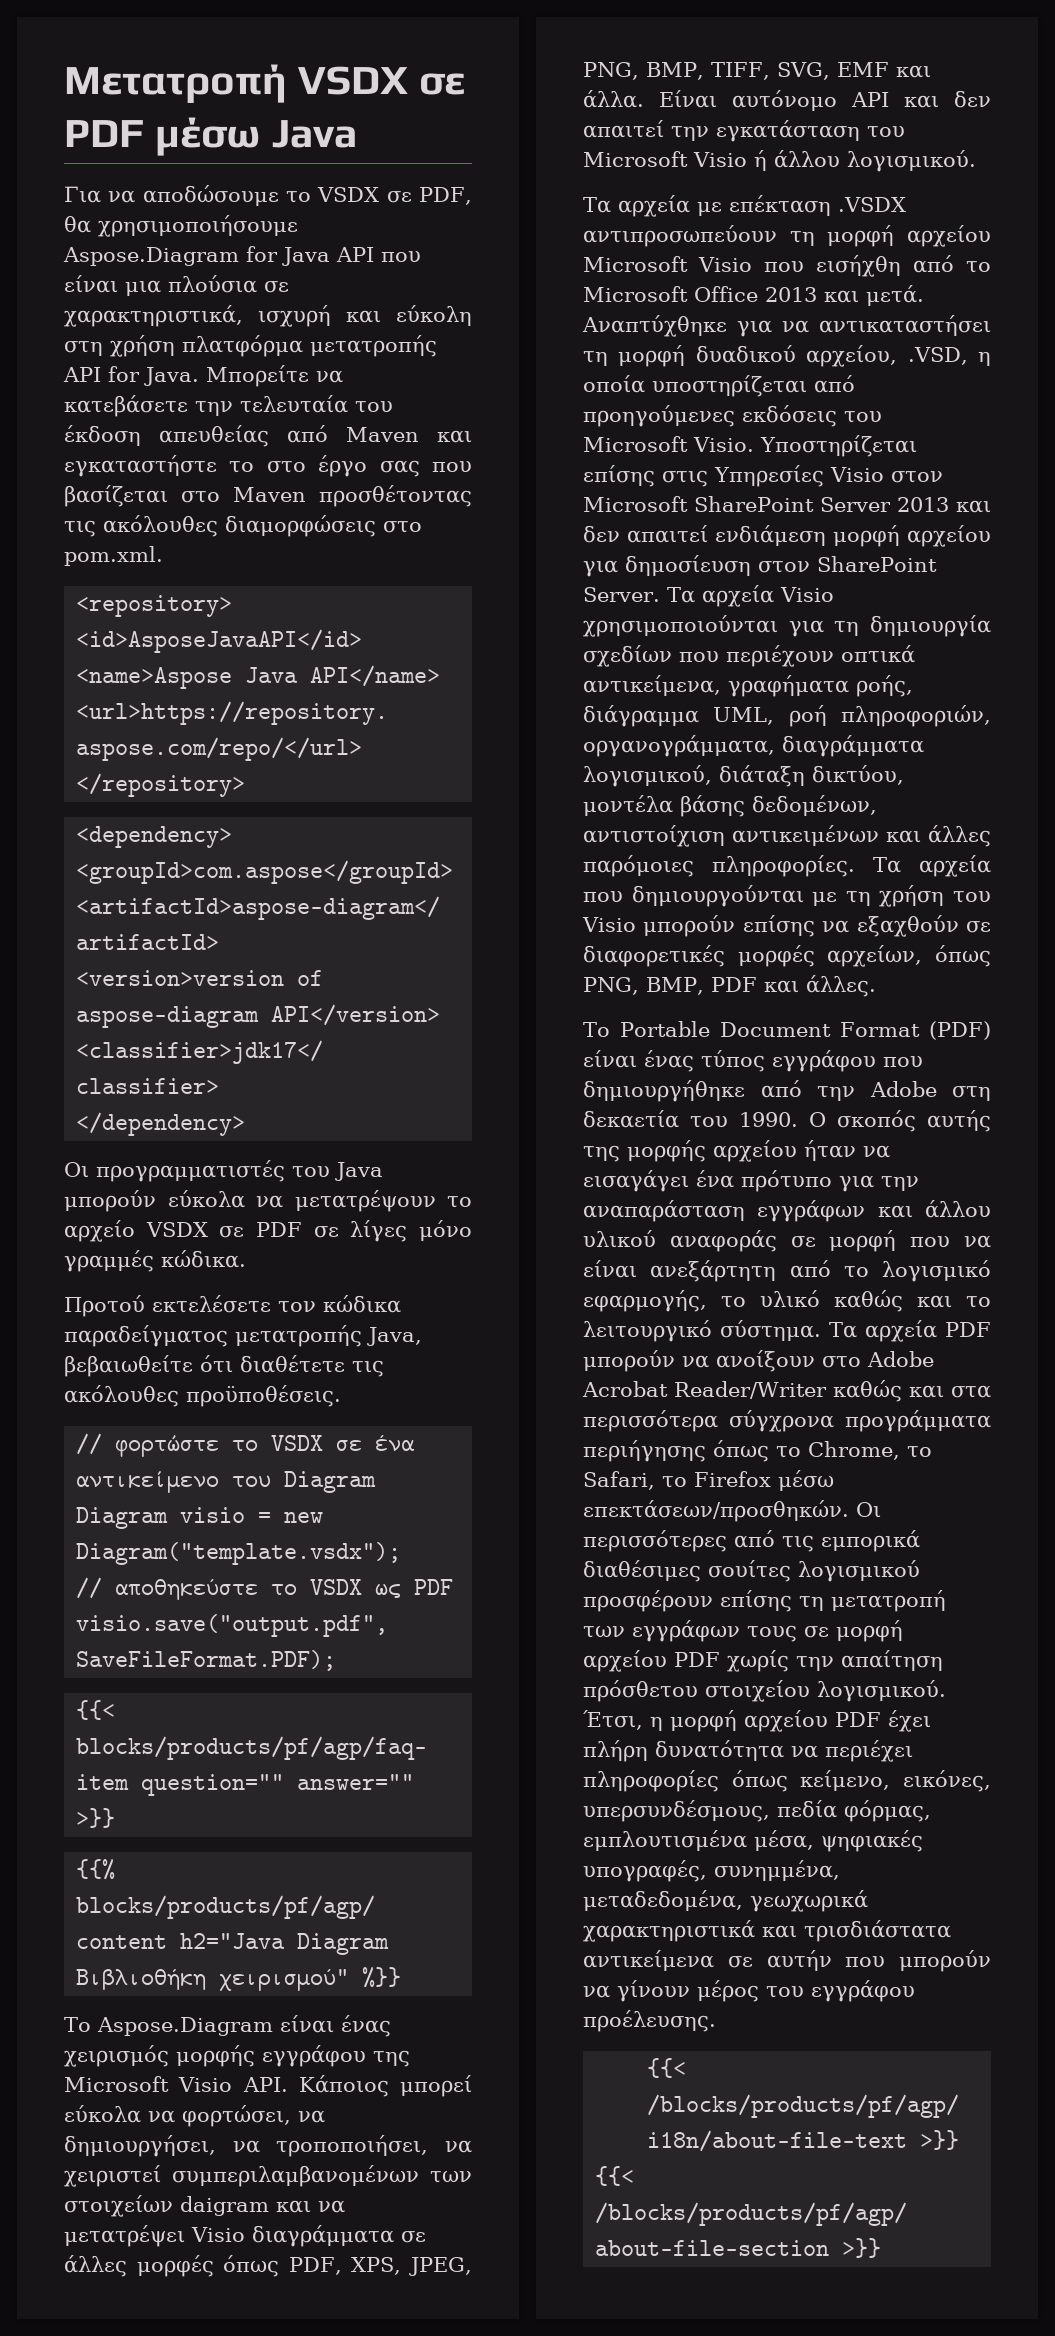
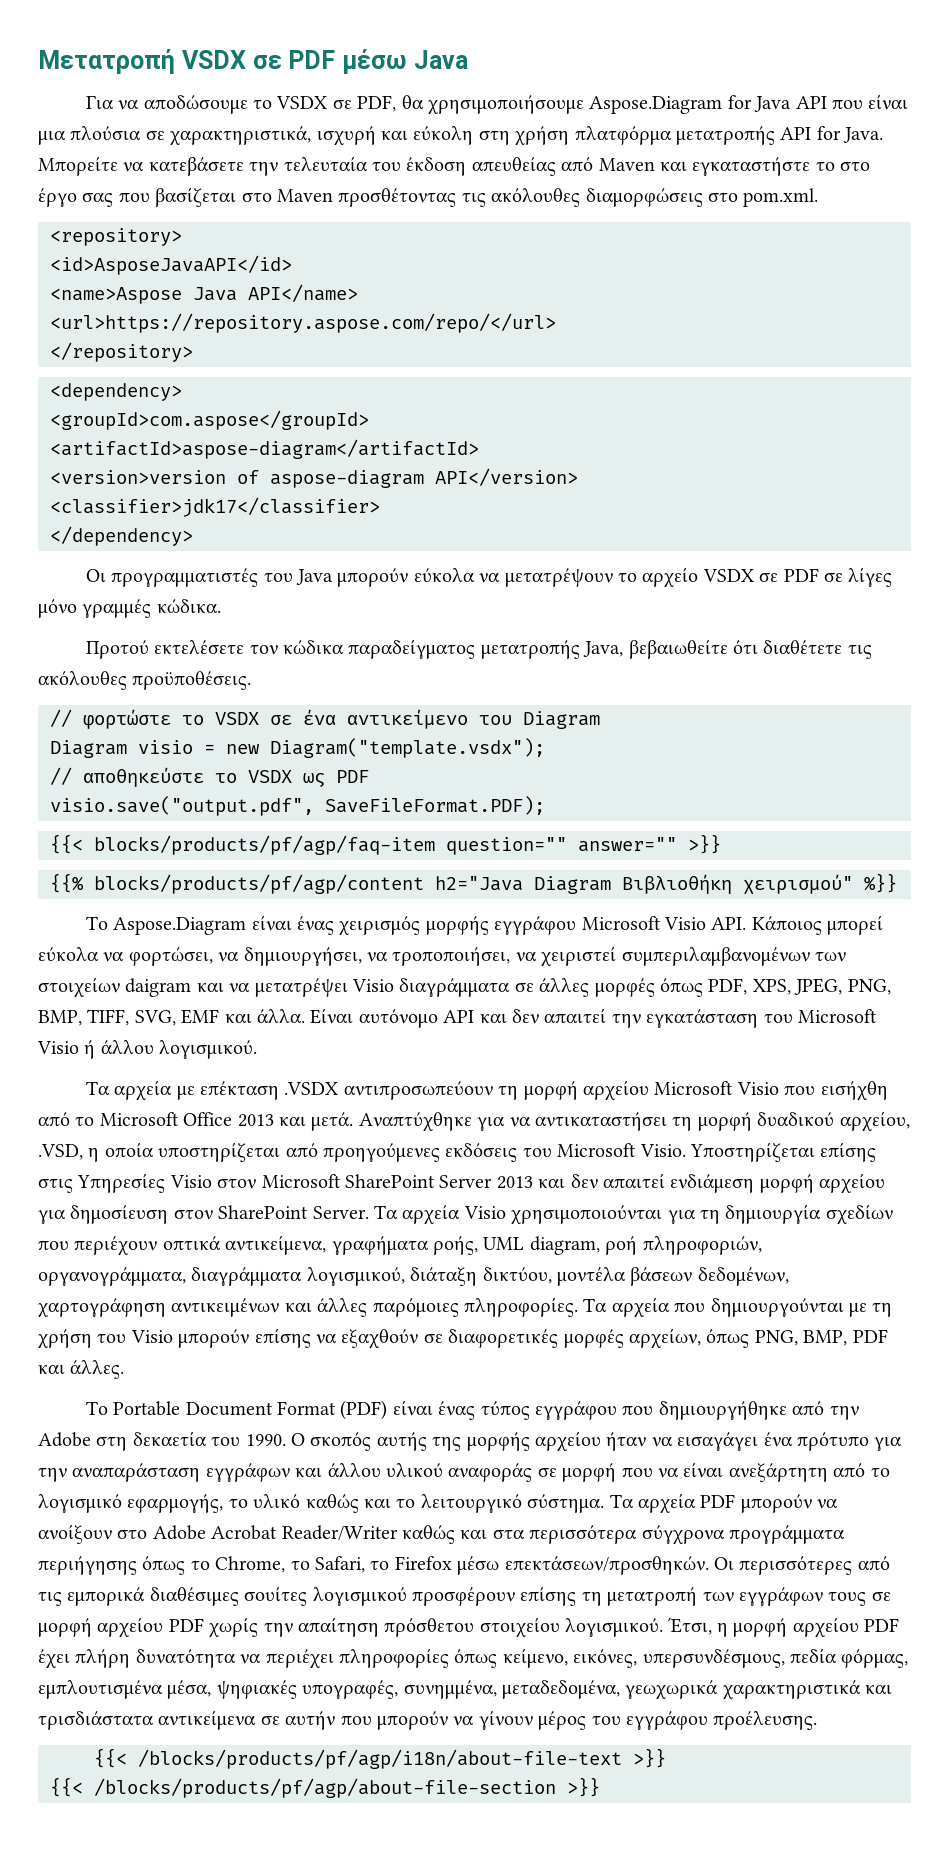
- Το Aspose.Diagram είναι ένας χειρισμός μορφής εγγράφου της Microsoft Visio API. Κάποιος μπορεί εύκολα να φορτώσει, να δημιουργήσει, να τροποποιήσει, να χειριστεί συμπεριλαμβανομένων των στοιχείων daigram και να μετατρέψει Visio διαγράμματα σε άλλες μορφές όπως PDF, XPS, JPEG, PNG, BMP, TIFF, SVG, EMF και άλλα.
+ Το Aspose.Diagram είναι ένας χειρισμός μορφής εγγράφου Microsoft Visio API. Κάποιος μπορεί εύκολα να φορτώσει, να δημιουργήσει, να τροποποιήσει, να χειριστεί συμπεριλαμβανομένων των στοιχείων daigram και να μετατρέψει Visio διαγράμματα σε άλλες μορφές όπως PDF, XPS, JPEG, PNG, BMP, TIFF, SVG, EMF και άλλα.
- Τα αρχεία Visio χρησιμοποιούνται για τη δημιουργία σχεδίων που περιέχουν οπτικά αντικείμενα, γραφήματα ροής, διάγραμμα UML, ροή πληροφοριών, οργανογράμματα, διαγράμματα λογισμικού, διάταξη δικτύου, μοντέλα βάσης δεδομένων, αντιστοίχιση αντικειμένων και άλλες παρόμοιες πληροφορίες.
+ Τα αρχεία Visio χρησιμοποιούνται για τη δημιουργία σχεδίων που περιέχουν οπτικά αντικείμενα, γραφήματα ροής, UML diagram, ροή πληροφοριών, οργανογράμματα, διαγράμματα λογισμικού, διάταξη δικτύου, μοντέλα βάσεων δεδομένων, χαρτογράφηση αντικειμένων και άλλες παρόμοιες πληροφορίες.

